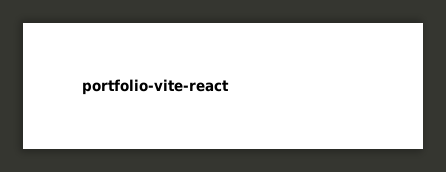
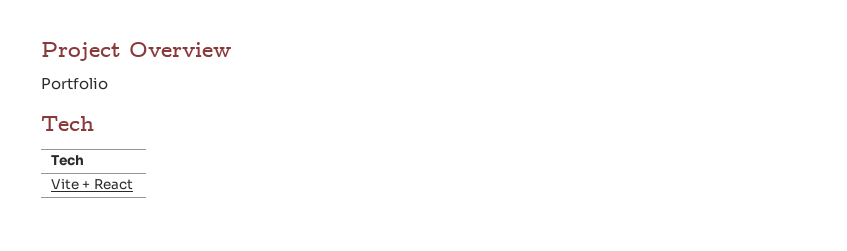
- portfolio-vite-react
+ Project Overview
+ Portfolio
+ Tech
+ Tech
+ Vite + React

